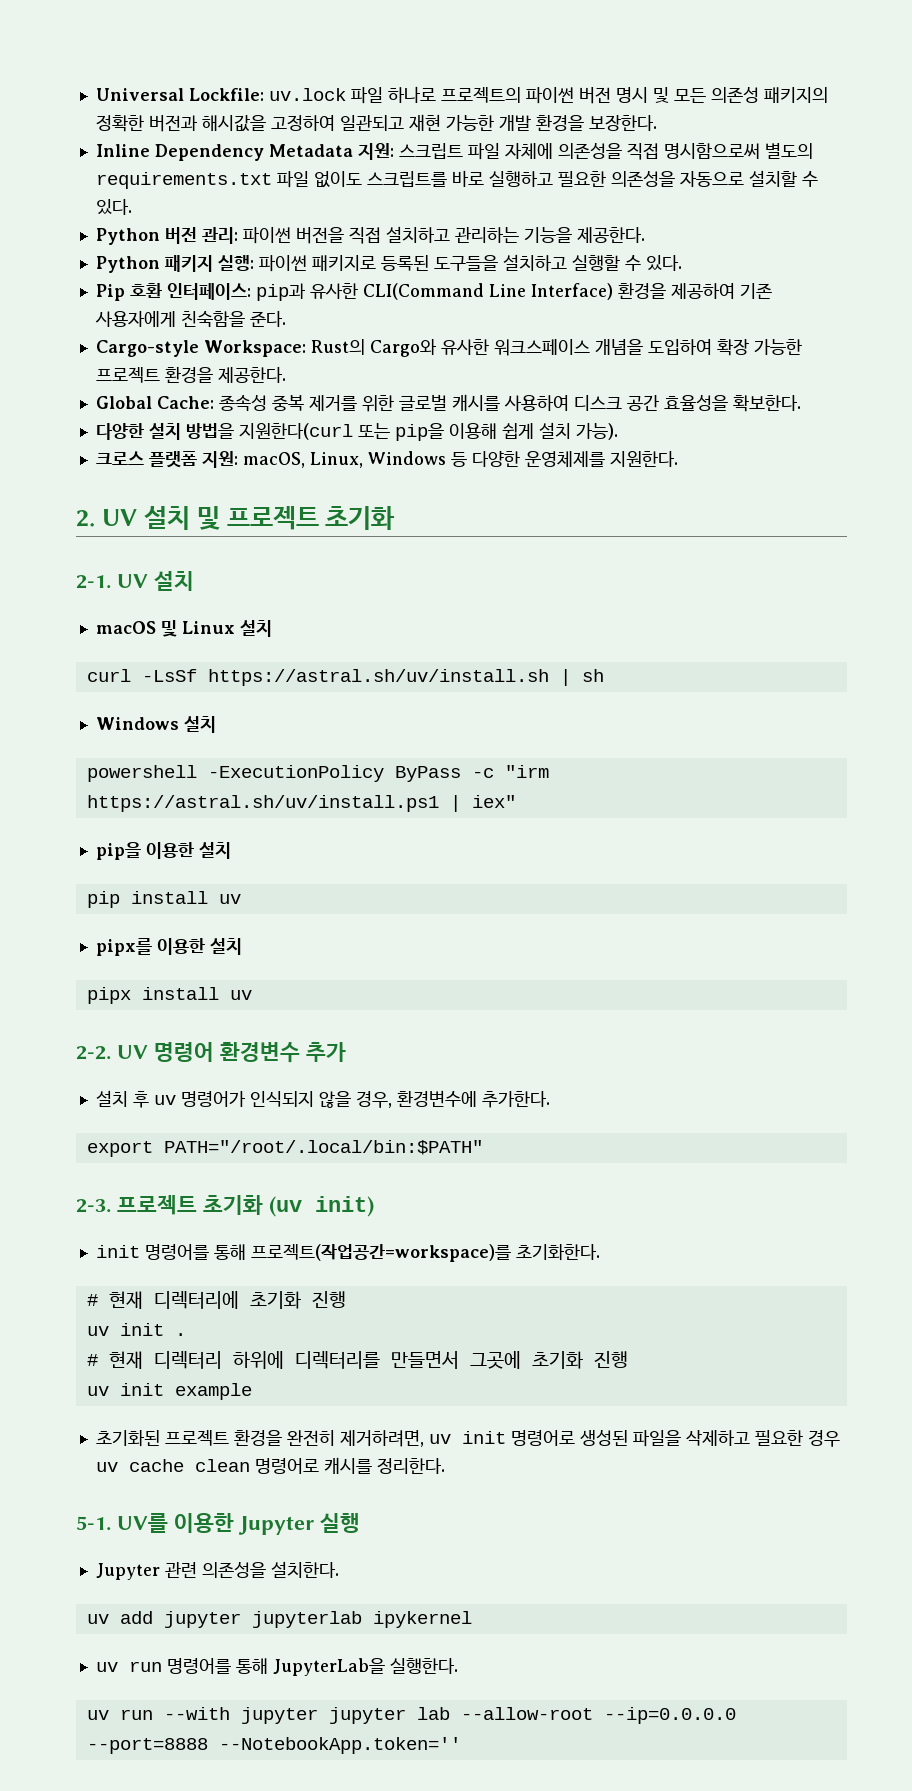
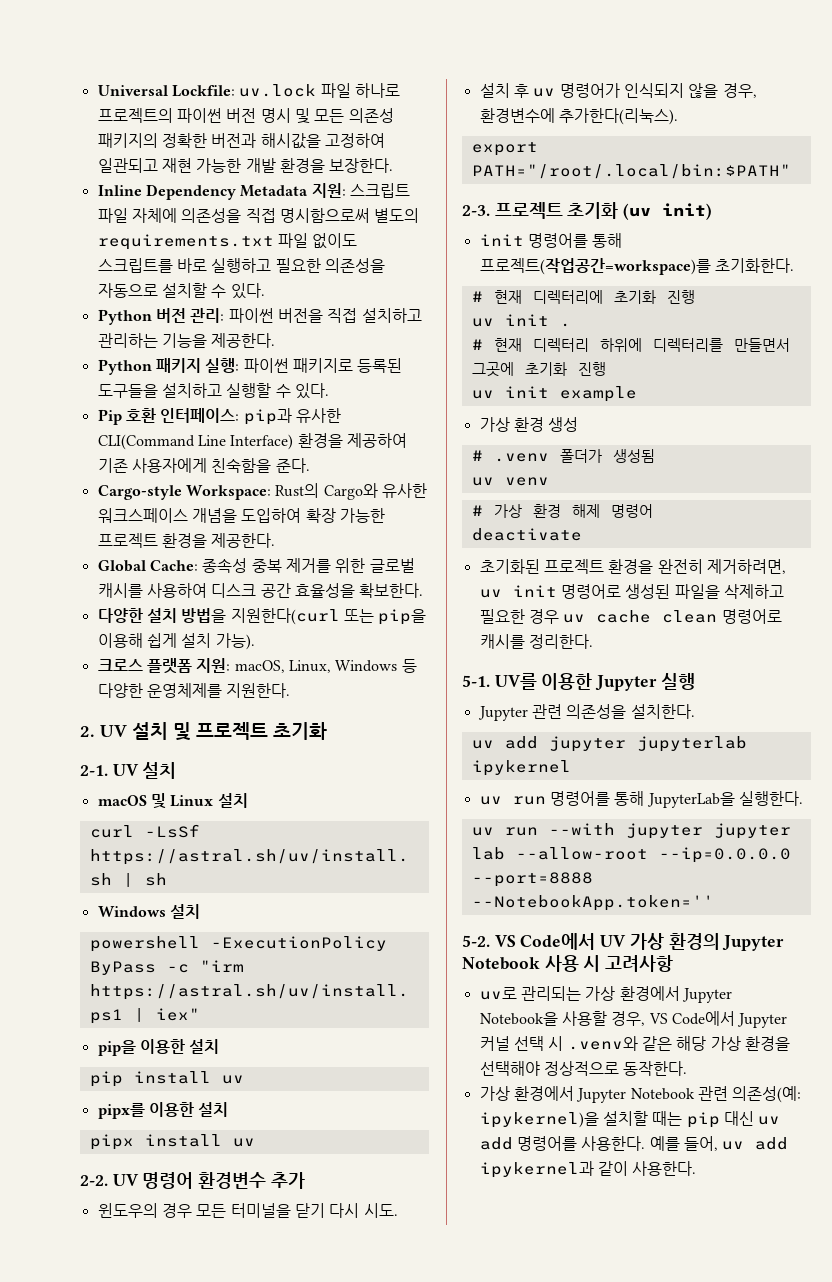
+ 윈도우의 경우 모든 터미널을 닫기 다시 시도.
- 설치 후 uv 명령어가 인식되지 않을 경우, 환경변수에 추가한다.
+ 설치 후 uv 명령어가 인식되지 않을 경우, 환경변수에 추가한다(리눅스).
+ 가상 환경 생성
+ # .venv 폴더가 생성됨
+ uv venv
+ # 가상 환경 해제 명령어
+ deactivate
+ 5-2. VS Code에서 UV 가상 환경의 Jupyter Notebook 사용 시 고려사항
+ uv로 관리되는 가상 환경에서 Jupyter Notebook을 사용할 경우, VS Code에서 Jupyter 커널 선택 시 .venv와 같은 해당 가상 환경을 선택해야 정상적으로 동작한다.
+ 가상 환경에서 Jupyter Notebook 관련 의존성(예: ipykernel)을 설치할 때는 pip 대신 uv add 명령어를 사용한다. 예를 들어, uv add ipykernel과 같이 사용한다.

